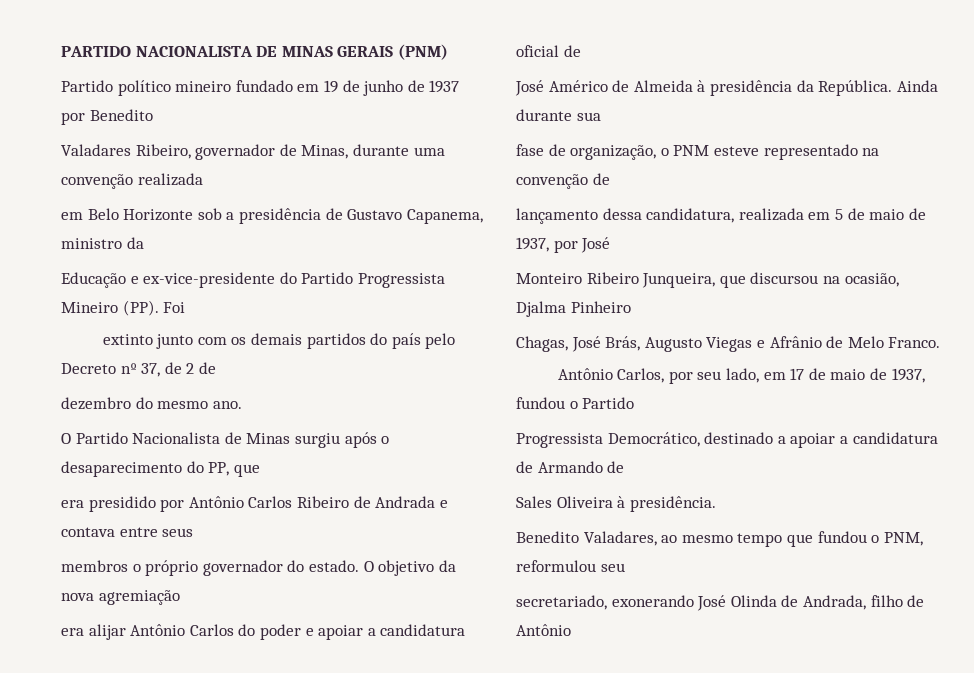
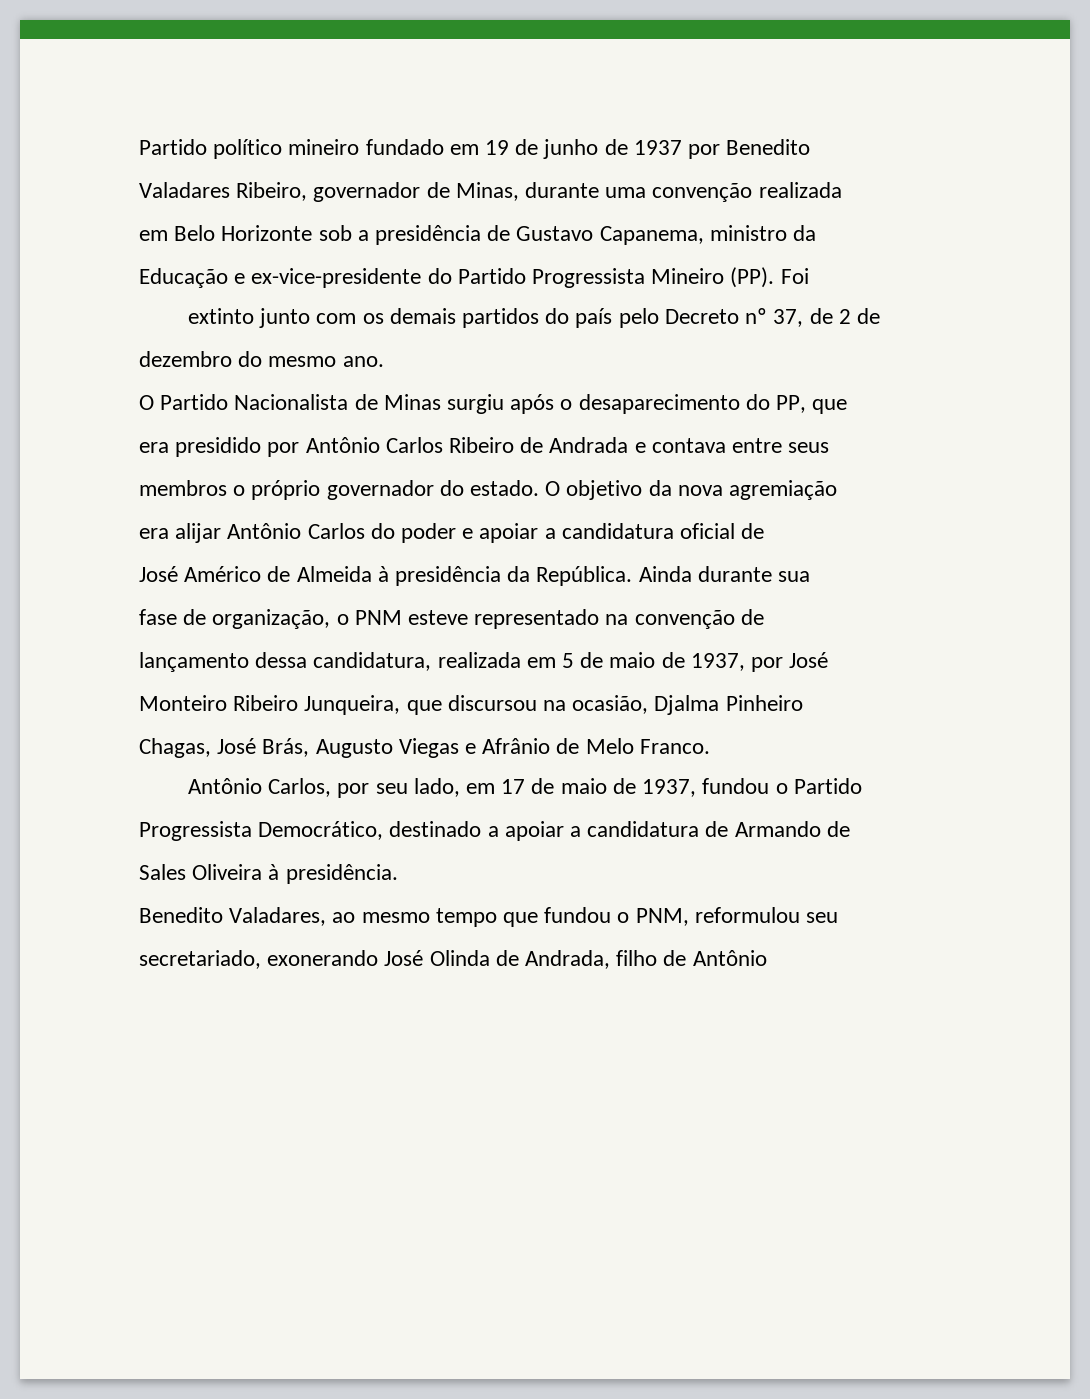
- PARTIDO NACIONALISTA DE MINAS GERAIS (PNM)

